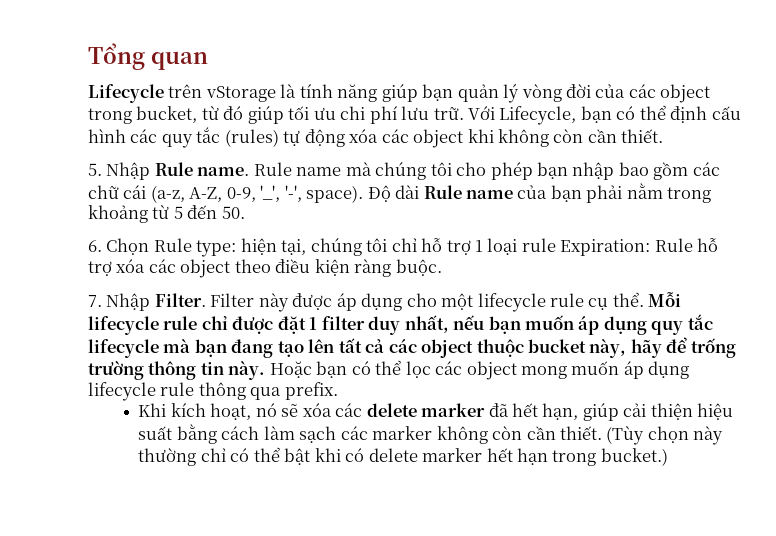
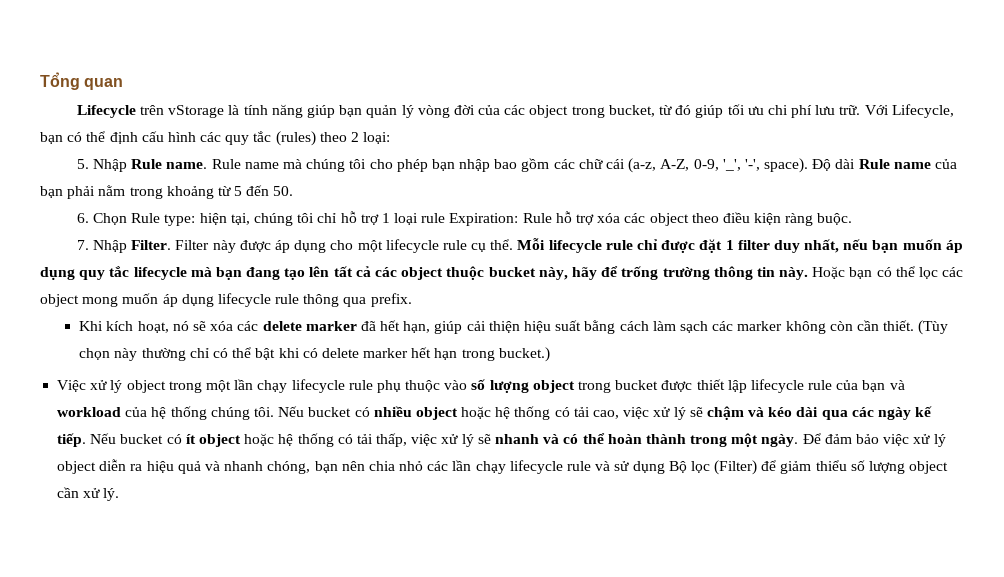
- Với Lifecycle, bạn có thể định cấu hình các quy tắc (rules) tự động xóa các object khi không còn cần thiết.
+ Với Lifecycle, bạn có thể định cấu hình các quy tắc (rules) theo 2 loại:
+ Việc xử lý object trong một lần chạy lifecycle rule phụ thuộc vào số lượng object trong bucket được thiết lập lifecycle rule của bạn và workload của hệ thống chúng tôi. Nếu bucket có nhiều object hoặc hệ thống có tải cao, việc xử lý sẽ chậm và kéo dài qua các ngày kế tiếp. Nếu bucket có ít object hoặc hệ thống có tải thấp, việc xử lý sẽ nhanh và có thể hoàn thành trong một ngày. Để đảm bảo việc xử lý object diễn ra hiệu quả và nhanh chóng, bạn nên chia nhỏ các lần chạy lifecycle rule và sử dụng Bộ lọc (Filter) để giảm thiểu số lượng object cần xử lý.

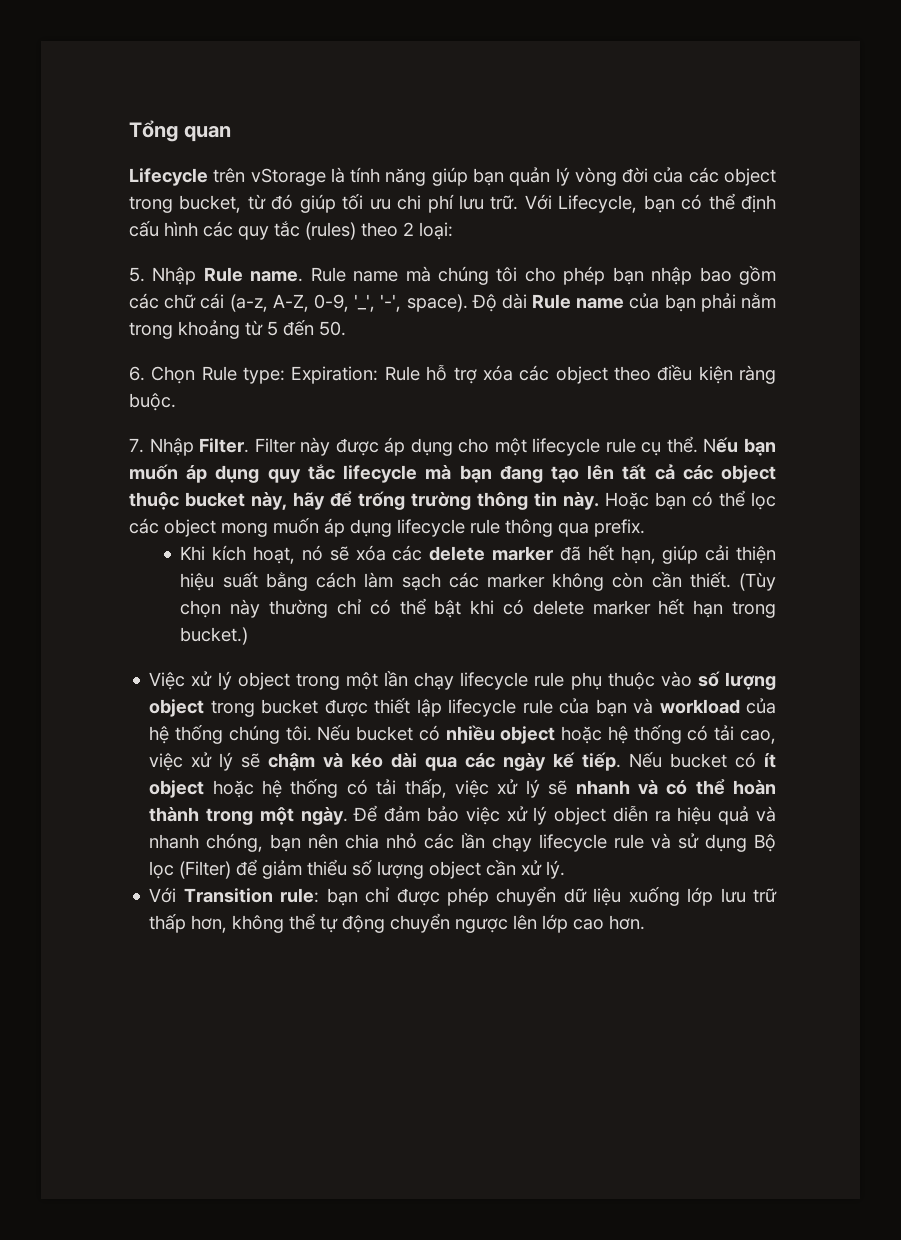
- 6. Chọn Rule type: hiện tại, chúng tôi chỉ hỗ trợ 1 loại rule Expiration: Rule hỗ trợ xóa các object theo điều kiện ràng buộc.
+ 6. Chọn Rule type: Expiration: Rule hỗ trợ xóa các object theo điều kiện ràng buộc.
- Mỗi lifecycle rule chỉ được đặt 1 filter duy nhất, nếu bạn muốn áp dụng quy tắc lifecycle mà bạn đang tạo lên tất cả các object thuộc bucket này, hãy để trống trường thông tin này.
+ Nếu bạn muốn áp dụng quy tắc lifecycle mà bạn đang tạo lên tất cả các object thuộc bucket này, hãy để trống trường thông tin này.
+ Với Transition rule: bạn chỉ được phép chuyển dữ liệu xuống lớp lưu trữ thấp hơn, không thể tự động chuyển ngược lên lớp cao hơn.

